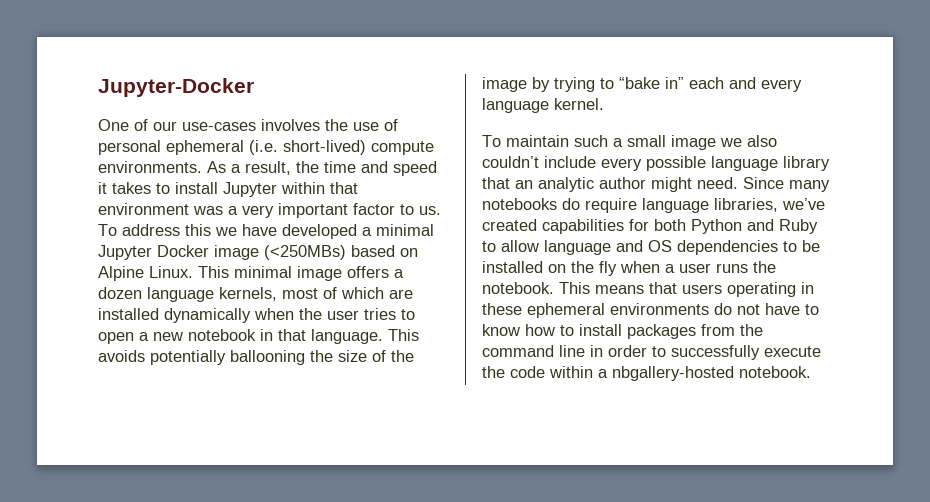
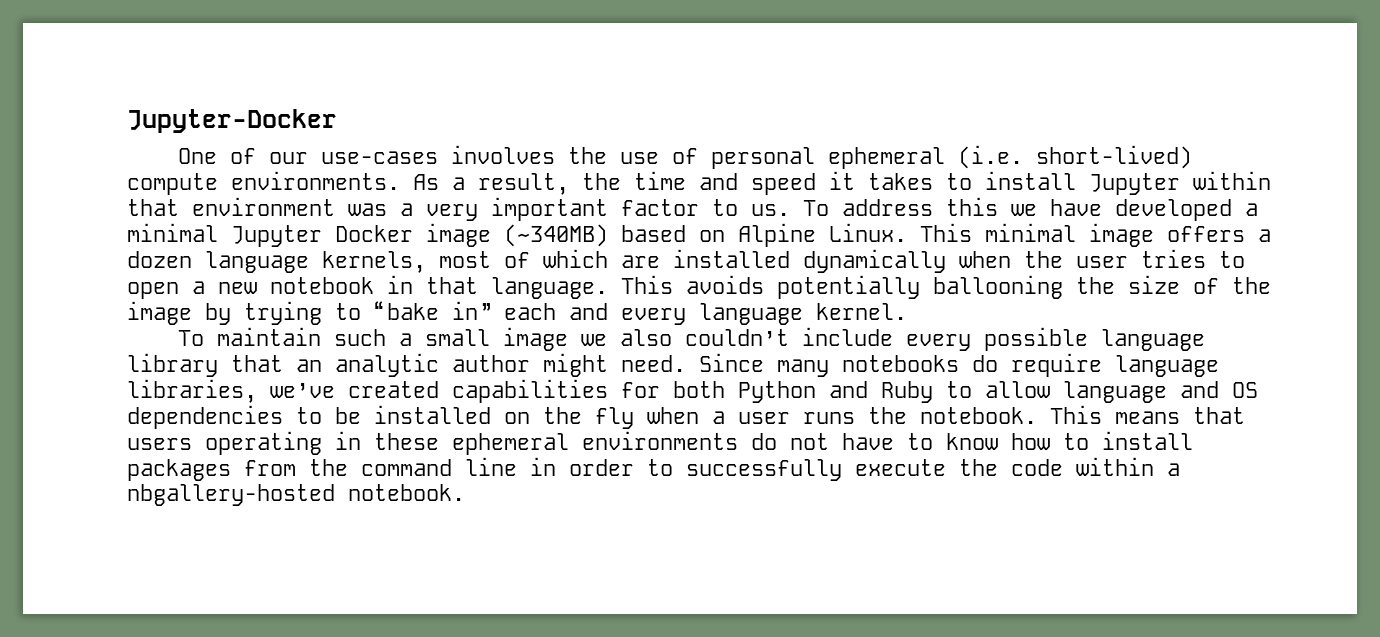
- To address this we have developed a minimal Jupyter Docker image (<250MBs) based on Alpine Linux.
+ To address this we have developed a minimal Jupyter Docker image (~340MB) based on Alpine Linux.

